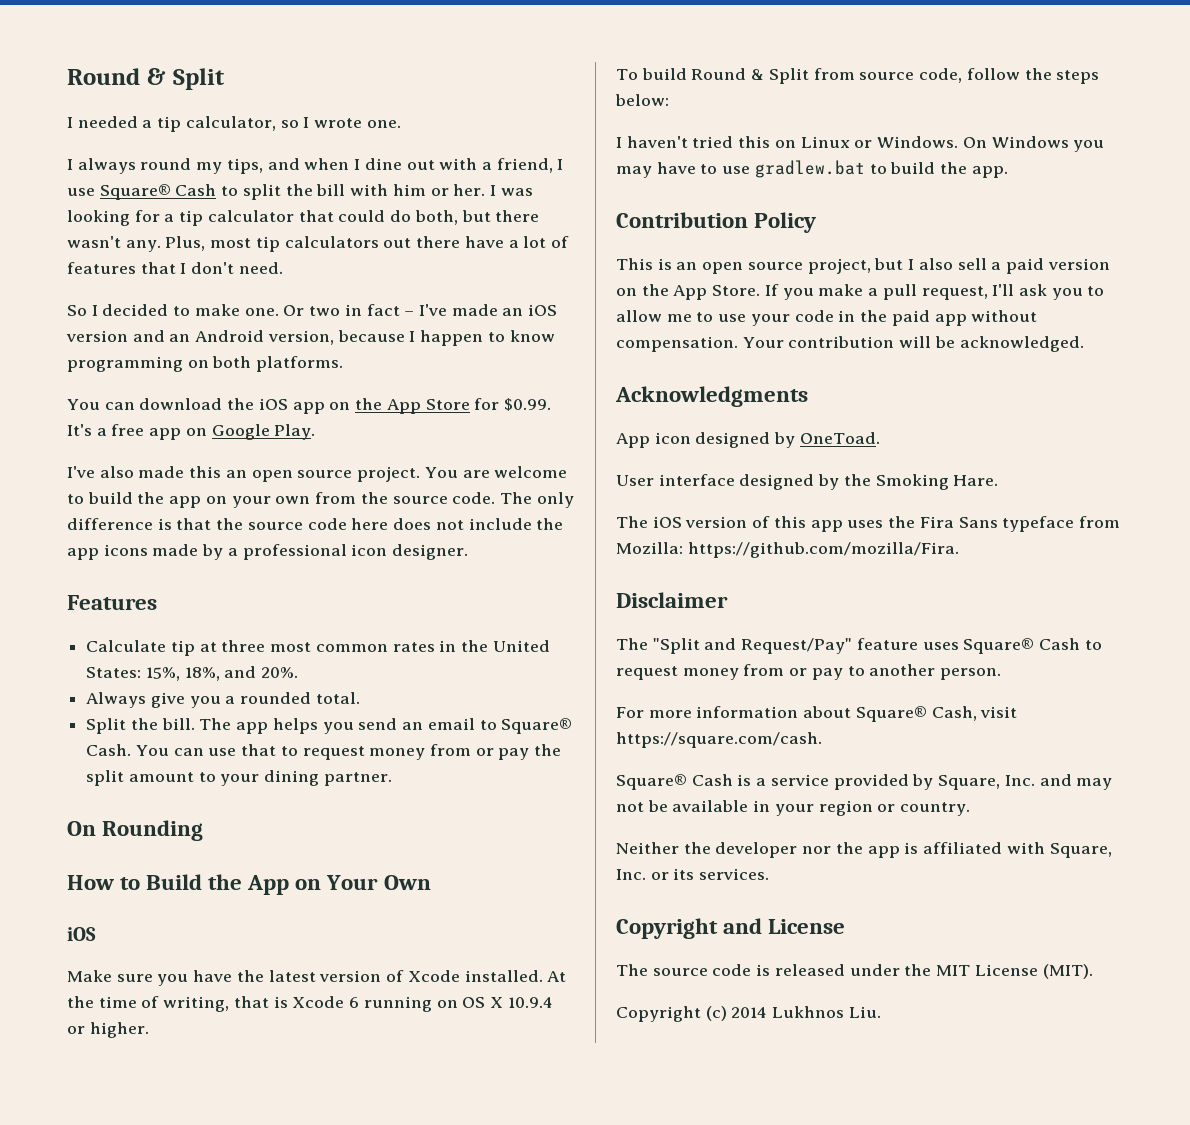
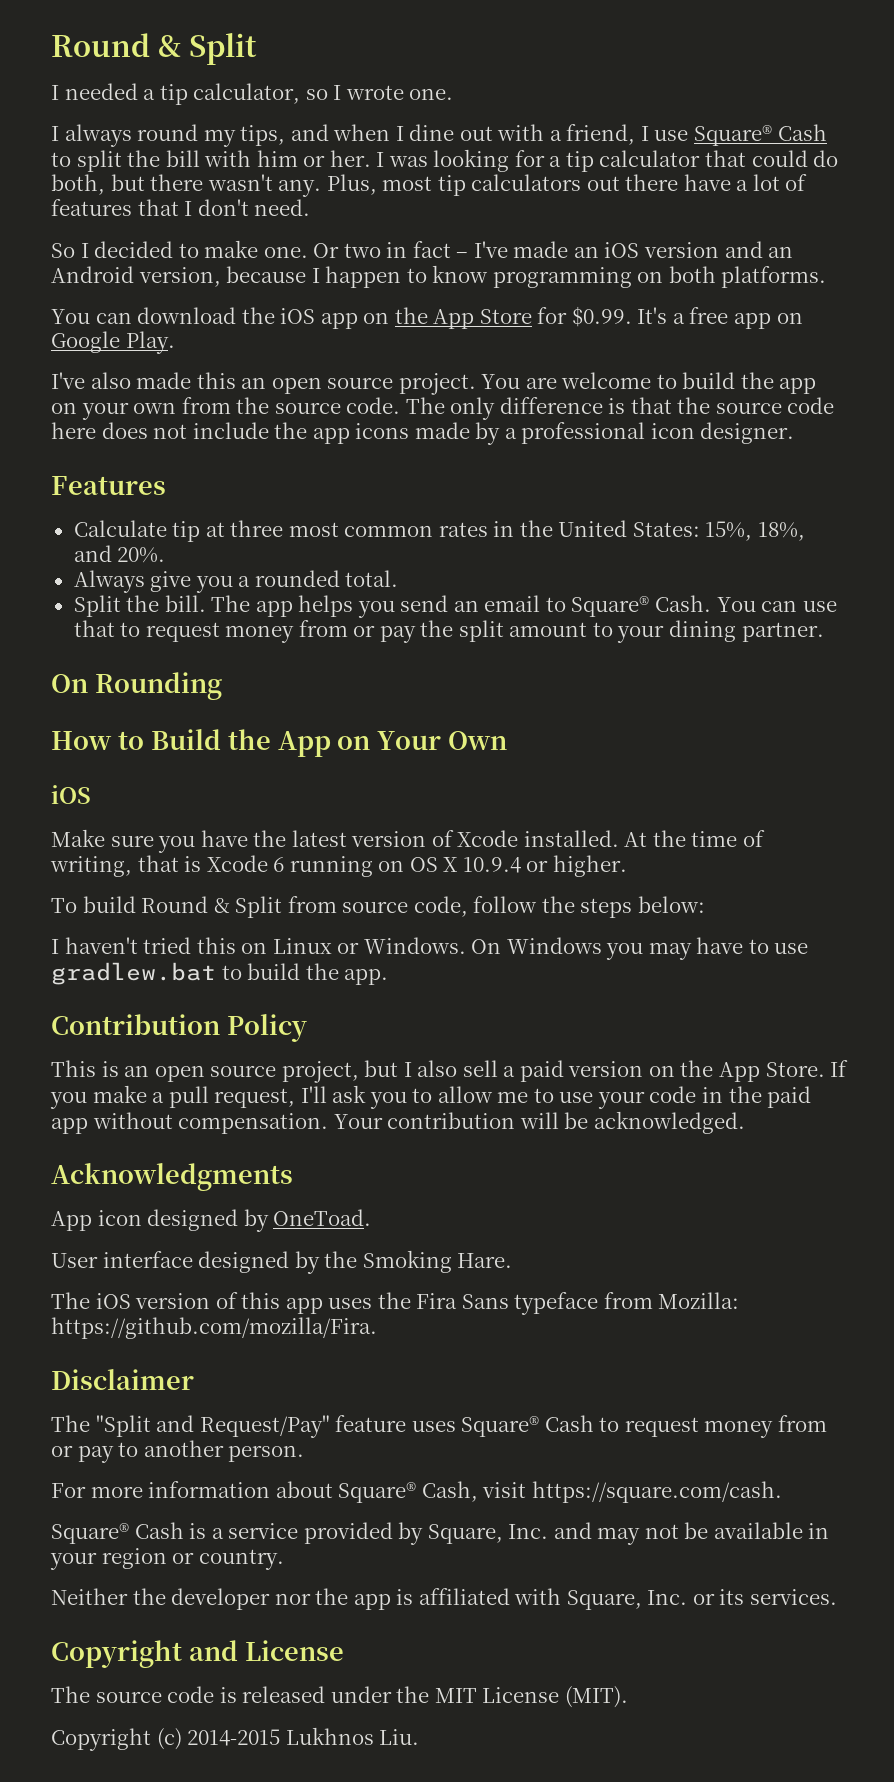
- Copyright (c) 2014 Lukhnos Liu.
+ Copyright (c) 2014-2015 Lukhnos Liu.

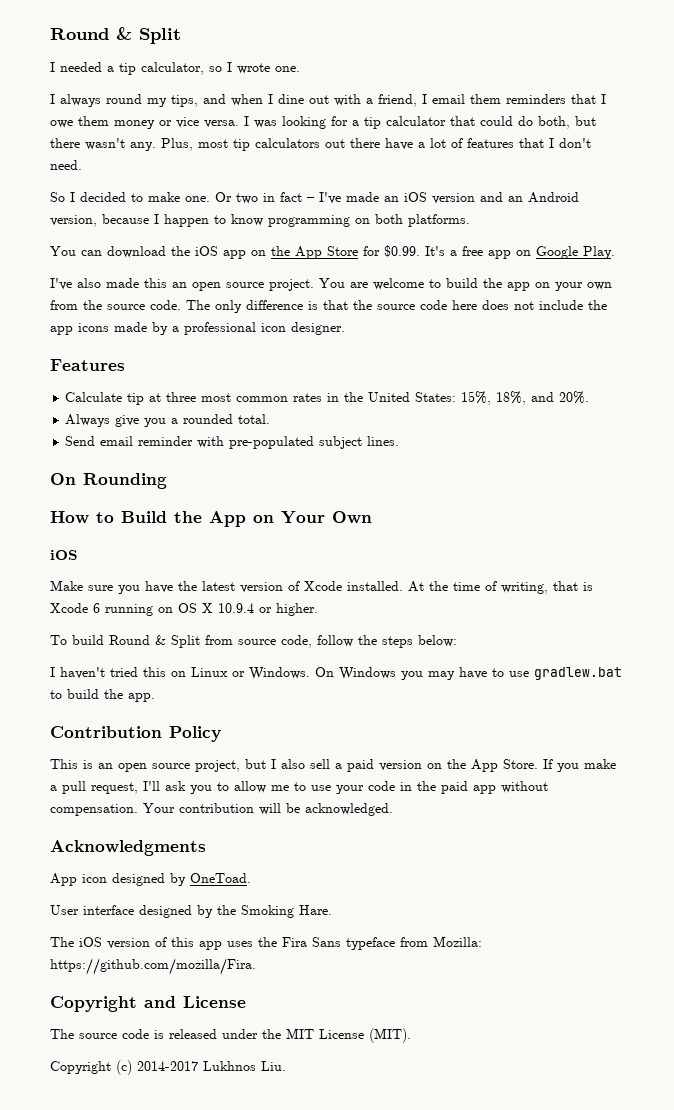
- I always round my tips, and when I dine out with a friend, I use Square® Cash to split the bill with him or her.
+ I always round my tips, and when I dine out with a friend, I email them reminders that I owe them money or vice versa.
- Split the bill. The app helps you send an email to Square® Cash. You can use that to request money from or pay the split amount to your dining partner.
+ Send email reminder with pre-populated subject lines.
- Disclaimer
- The "Split and Request/Pay" feature uses Square® Cash to request money from or pay to another person.
- For more information about Square® Cash, visit https://square.com/cash.
- Square® Cash is a service provided by Square, Inc. and may not be available in your region or country.
- Neither the developer nor the app is affiliated with Square, Inc. or its services.
- Copyright (c) 2014-2015 Lukhnos Liu.
+ Copyright (c) 2014-2017 Lukhnos Liu.

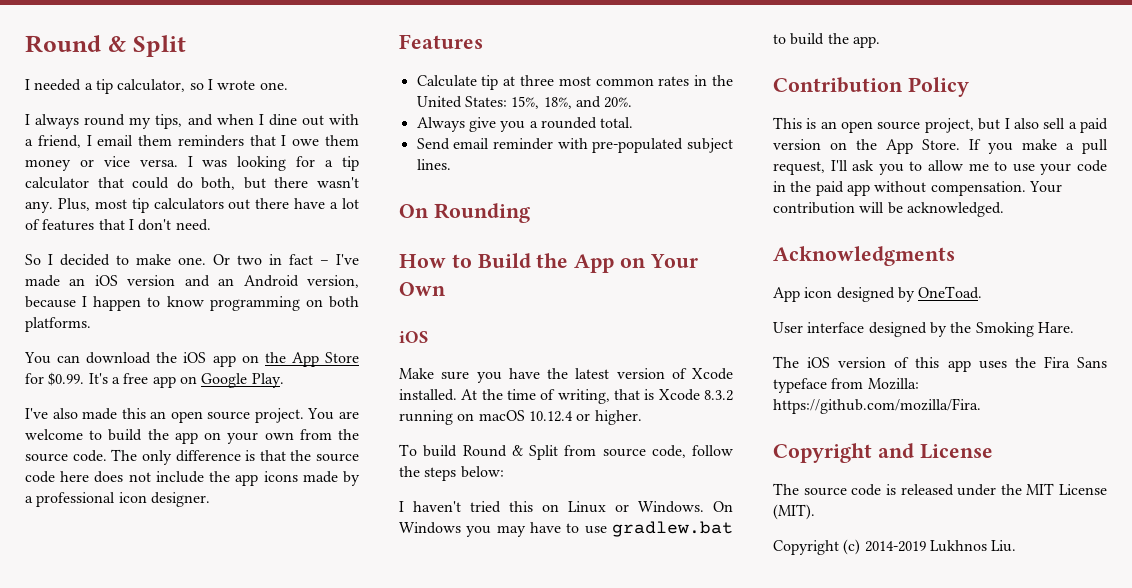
- At the time of writing, that is Xcode 6 running on OS X 10.9.4 or higher.
+ At the time of writing, that is Xcode 8.3.2 running on macOS 10.12.4 or higher.
- Copyright (c) 2014-2017 Lukhnos Liu.
+ Copyright (c) 2014-2019 Lukhnos Liu.

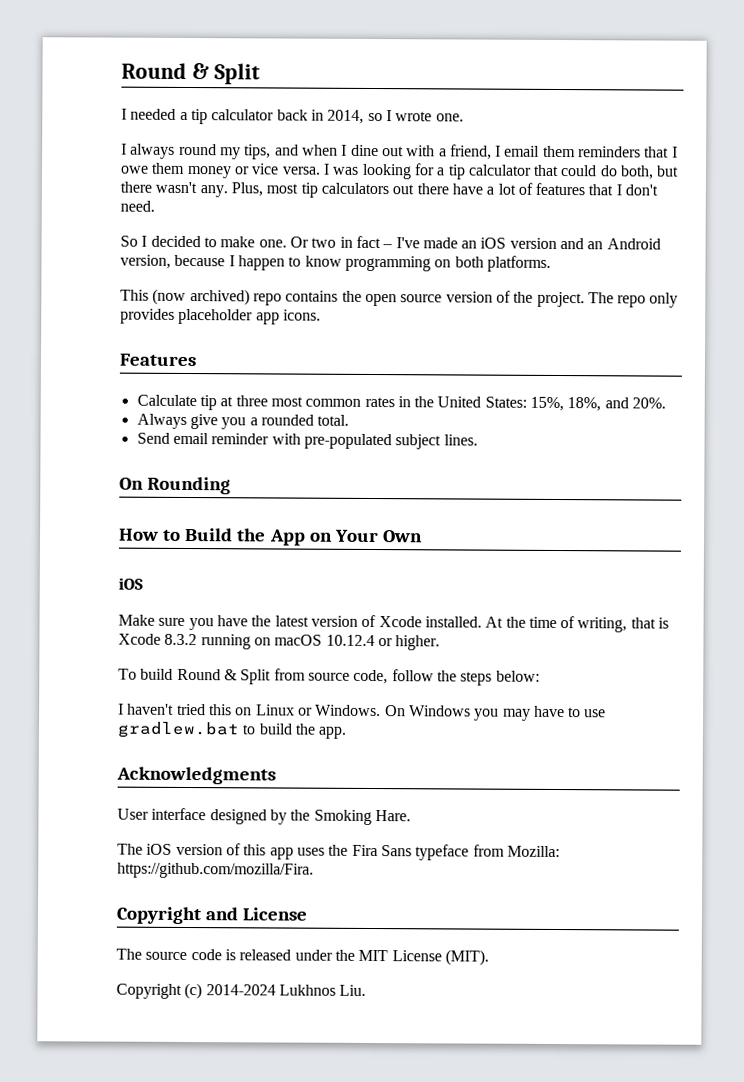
- I needed a tip calculator, so I wrote one.
+ I needed a tip calculator back in 2014, so I wrote one.
- You can download the iOS app on the App Store for $0.99. It's a free app on Google Play.
- I've also made this an open source project. You are welcome to build the app on your own from the source code. The only difference is that the source code here does not include the app icons made by a professional icon designer.
+ This (now archived) repo contains the open source version of the project. The repo only provides placeholder app icons.
- Contribution Policy
- This is an open source project, but I also sell a paid version on the App Store. If you make a pull request, I'll ask you to allow me to use your code in the paid app without compensation. Your contribution will be acknowledged.
  Acknowledgments
- App icon designed by OneToad.
- Copyright (c) 2014-2019 Lukhnos Liu.
+ Copyright (c) 2014-2024 Lukhnos Liu.

